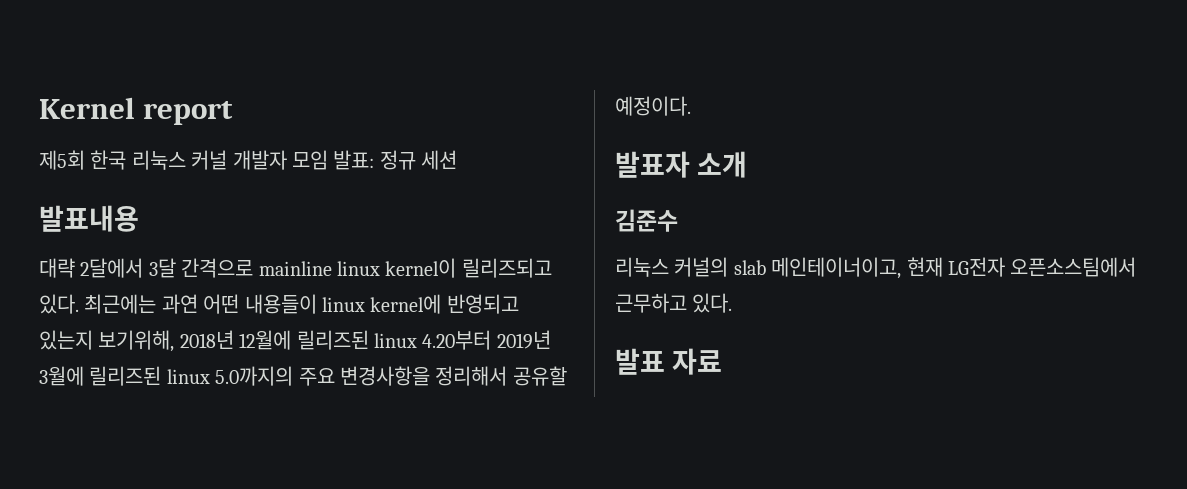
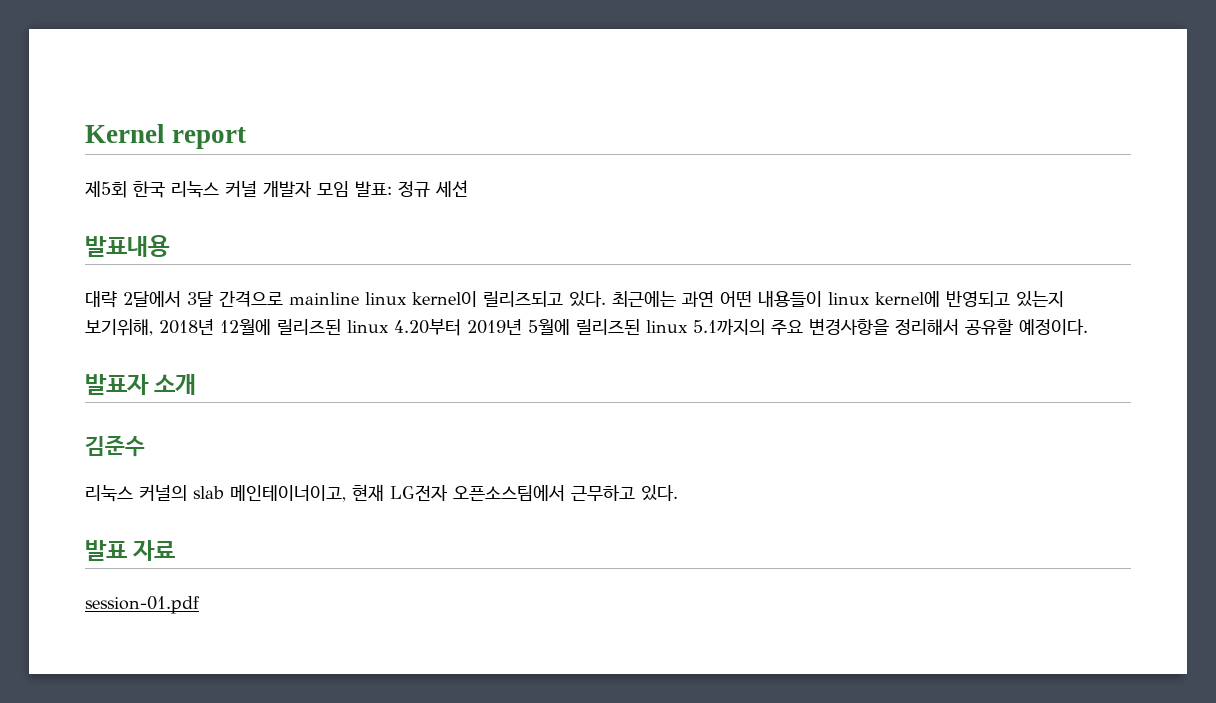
- 최근에는 과연 어떤 내용들이 linux kernel에 반영되고 있는지 보기위해, 2018년 12월에 릴리즈된 linux 4.20부터 2019년 3월에 릴리즈된 linux 5.0까지의 주요 변경사항을 정리해서 공유할 예정이다.
+ 최근에는 과연 어떤 내용들이 linux kernel에 반영되고 있는지 보기위해, 2018년 12월에 릴리즈된 linux 4.20부터 2019년 5월에 릴리즈된 linux 5.1까지의 주요 변경사항을 정리해서 공유할 예정이다.
+ session-01.pdf

